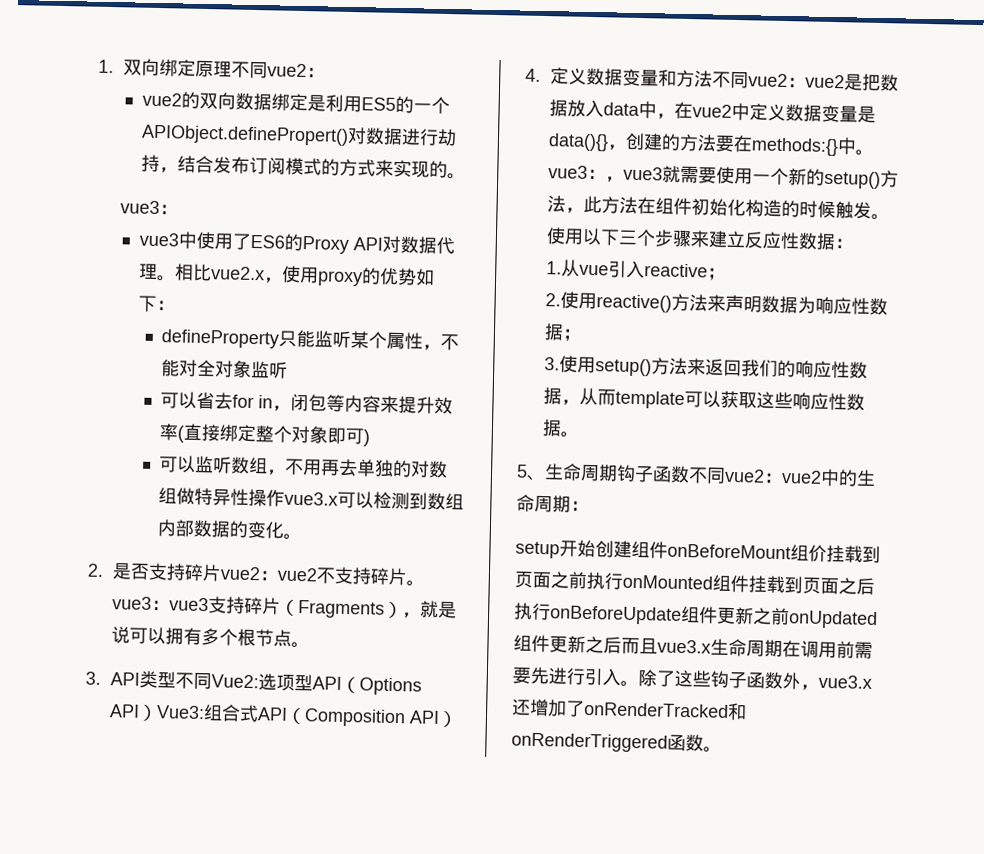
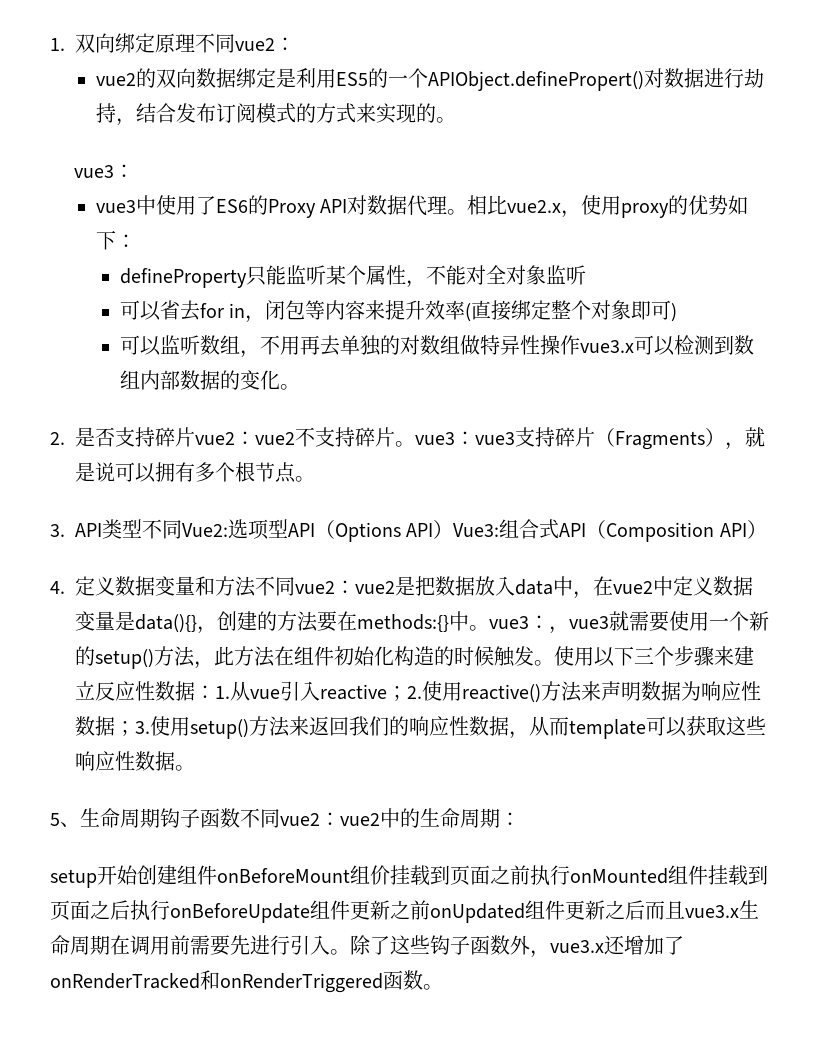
- 使用以下三个步骤来建立反应性数据：
- 1.从vue引入reactive；
- 2.使用reactive()方法来声明数据为响应性数据；
- 3.使用setup()方法来返回我们的响应性数据，从而template可以获取这些响应性数据。
+ 使用以下三个步骤来建立反应性数据：1.从vue引入reactive；2.使用reactive()方法来声明数据为响应性数据；3.使用setup()方法来返回我们的响应性数据，从而template可以获取这些响应性数据。

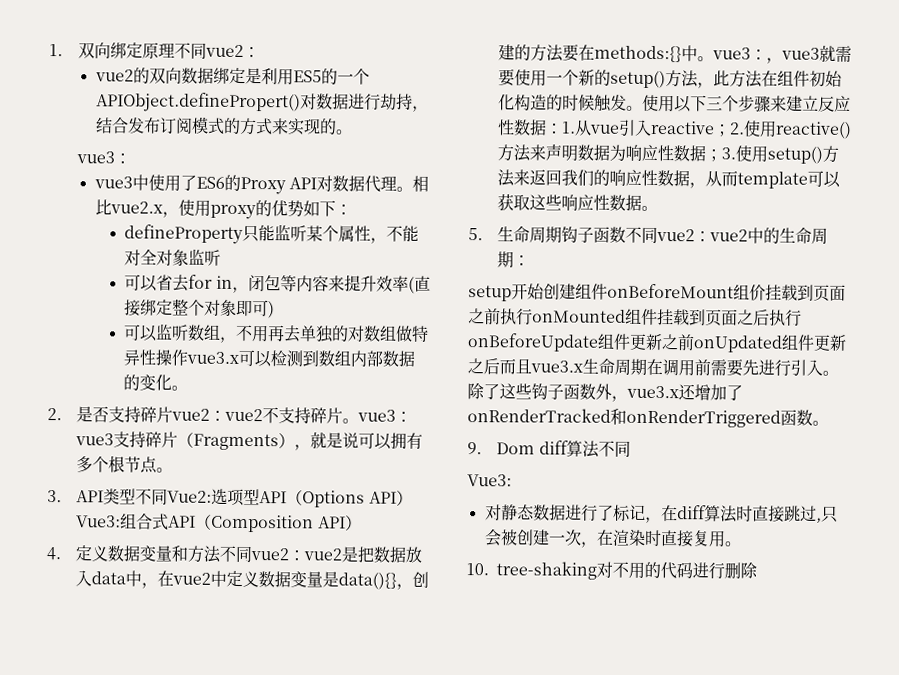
- 5、生命周期钩子函数不同vue2：vue2中的生命周期：
+ 5.生命周期钩子函数不同vue2：vue2中的生命周期：
+ 9. Dom diff算法不同
+ Vue3:
+ 对静态数据进行了标记，在diff算法时直接跳过,只会被创建一次，在渲染时直接复用。
+ 10. tree-shaking对不用的代码进行删除

